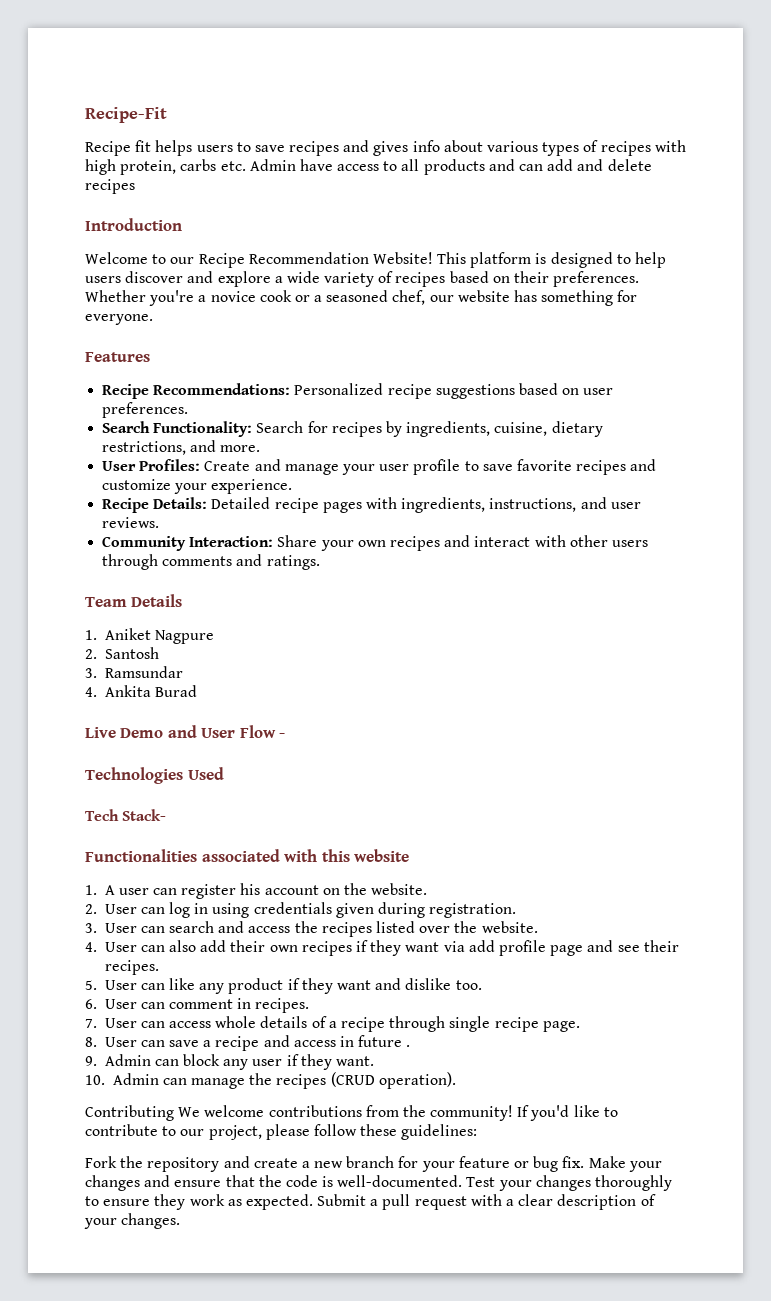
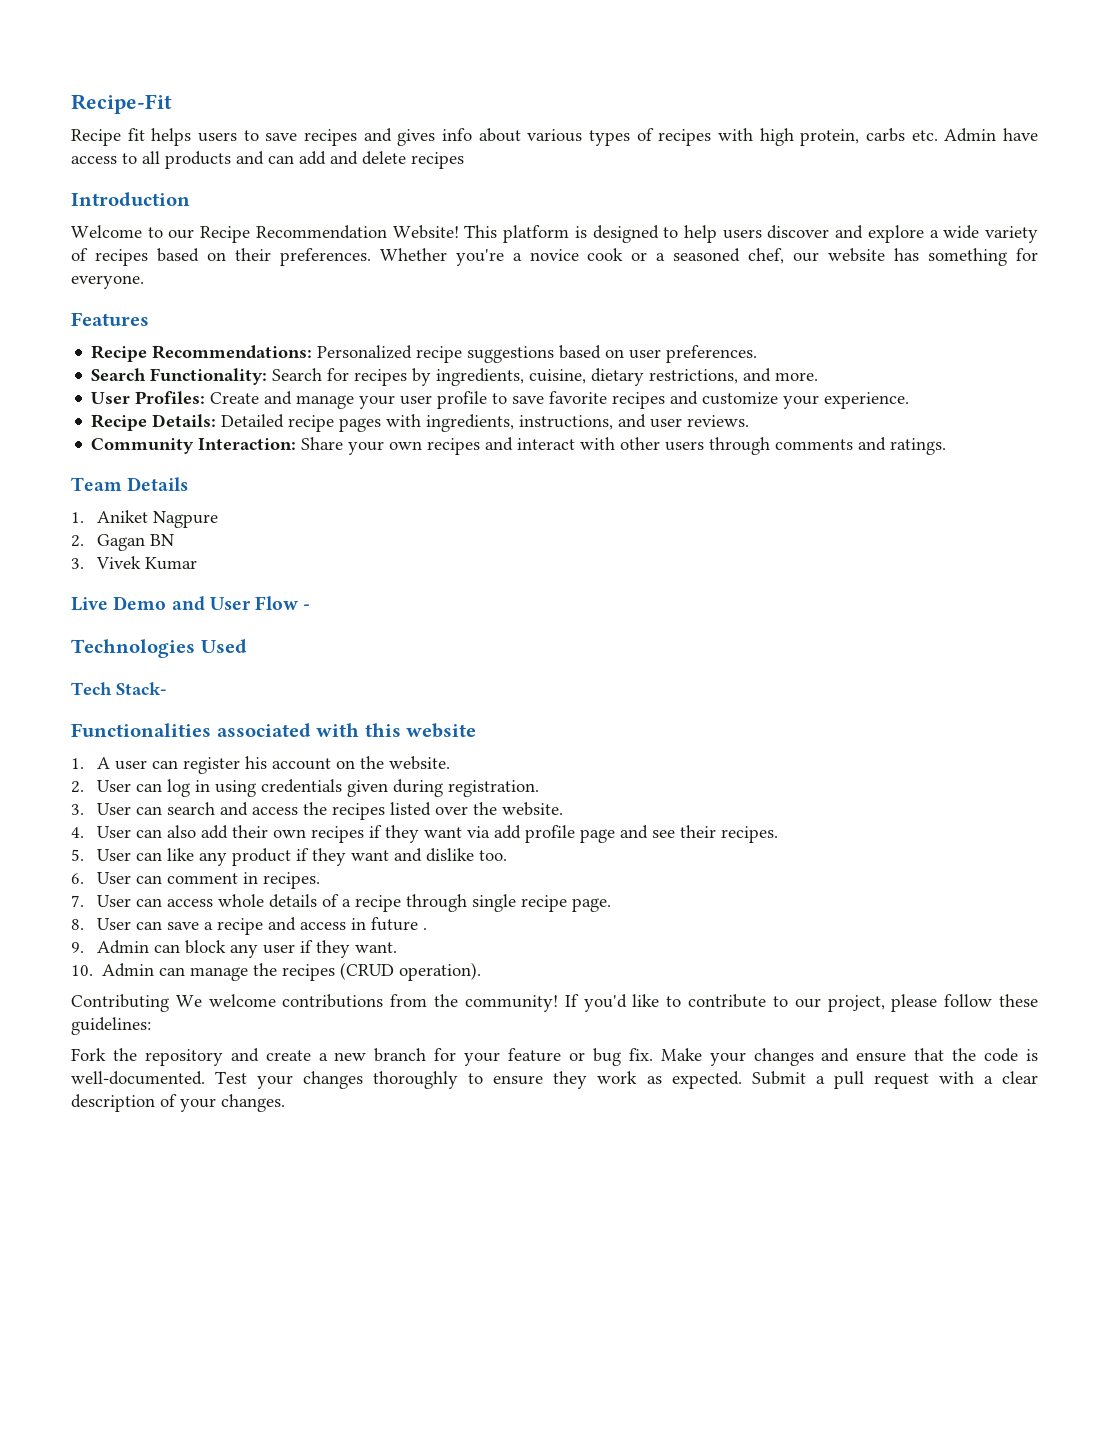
- 2. Santosh
- 3. Ramsundar
- 4. Ankita Burad
+ 2. Gagan BN
+ 3. Vivek Kumar

